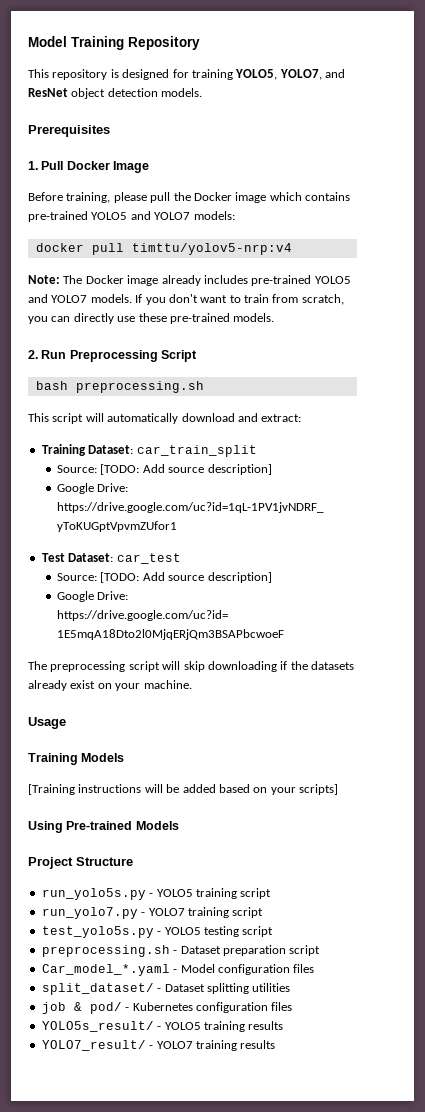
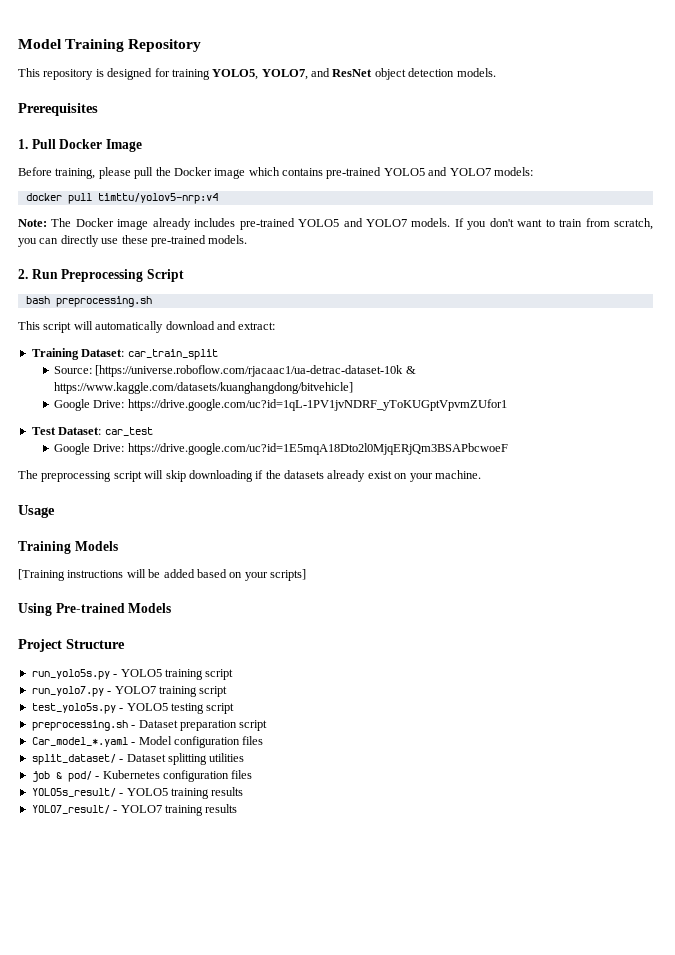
  Training Dataset: car_train_split
- Source: [TODO: Add source description]
+ Source: [https://universe.roboflow.com/rjacaac1/ua-detrac-dataset-10k & https://www.kaggle.com/datasets/kuanghangdong/bitvehicle]
  Test Dataset: car_test
- Source: [TODO: Add source description]

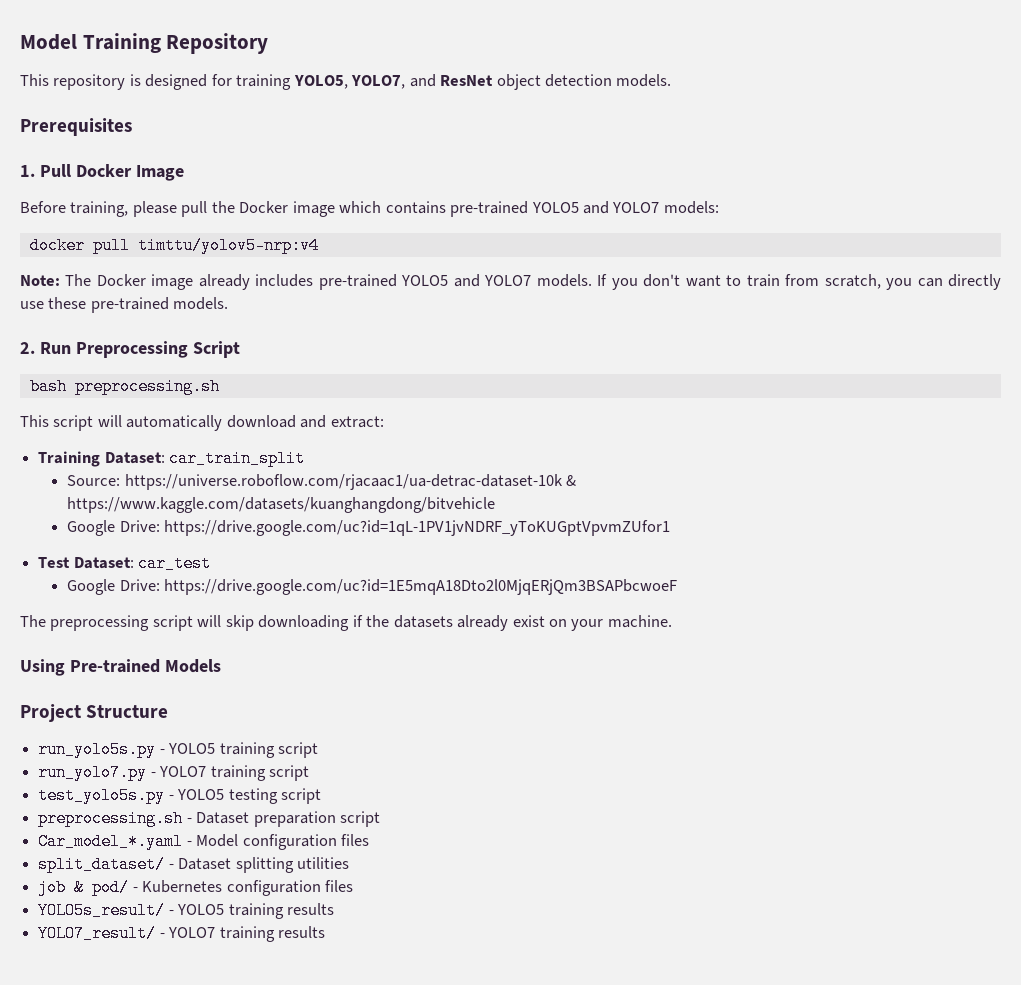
- Source: [https://universe.roboflow.com/rjacaac1/ua-detrac-dataset-10k & https://www.kaggle.com/datasets/kuanghangdong/bitvehicle]
+ Source: https://universe.roboflow.com/rjacaac1/ua-detrac-dataset-10k & https://www.kaggle.com/datasets/kuanghangdong/bitvehicle
- Usage
- Training Models
- [Training instructions will be added based on your scripts]

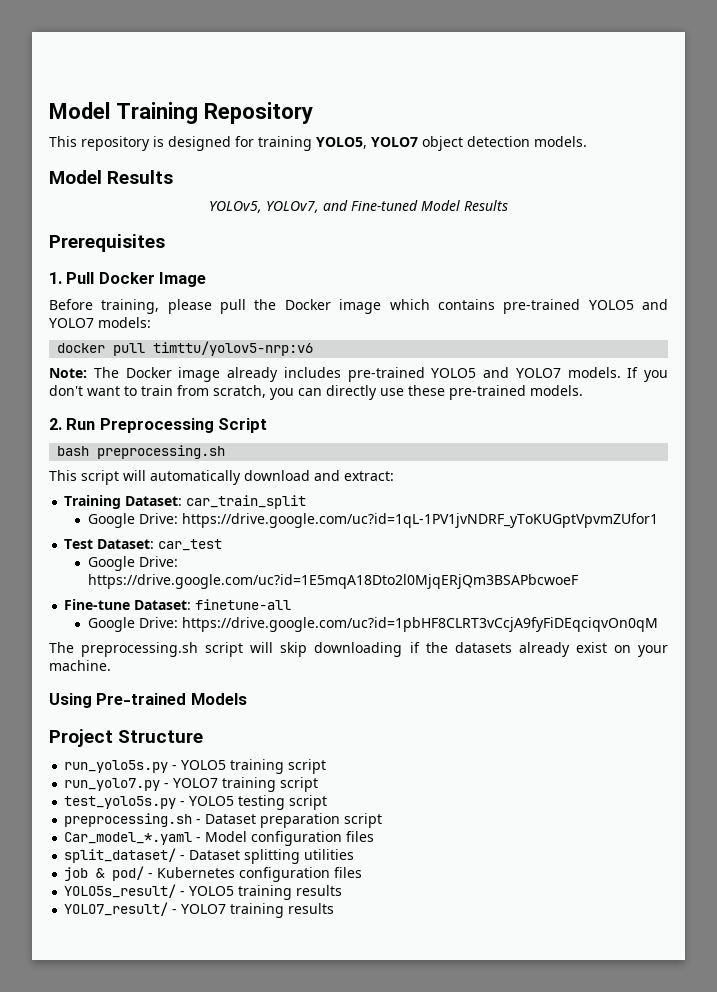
- This repository is designed for training YOLO5, YOLO7, and ResNet object detection models.
+ This repository is designed for training YOLO5, YOLO7 object detection models.
+ Model Results
+ YOLOv5, YOLOv7, and Fine-tuned Model Results
- docker pull timttu/yolov5-nrp:v4
+ docker pull timttu/yolov5-nrp:v6
- Source: https://universe.roboflow.com/rjacaac1/ua-detrac-dataset-10k & https://www.kaggle.com/datasets/kuanghangdong/bitvehicle
- The preprocessing script will skip downloading if the datasets already exist on your machine.
+ Fine-tune Dataset: finetune-all
+ Google Drive: https://drive.google.com/uc?id=1pbHF8CLRT3vCcjA9fyFiDEqciqvOn0qM
+ The preprocessing.sh script will skip downloading if the datasets already exist on your machine.

